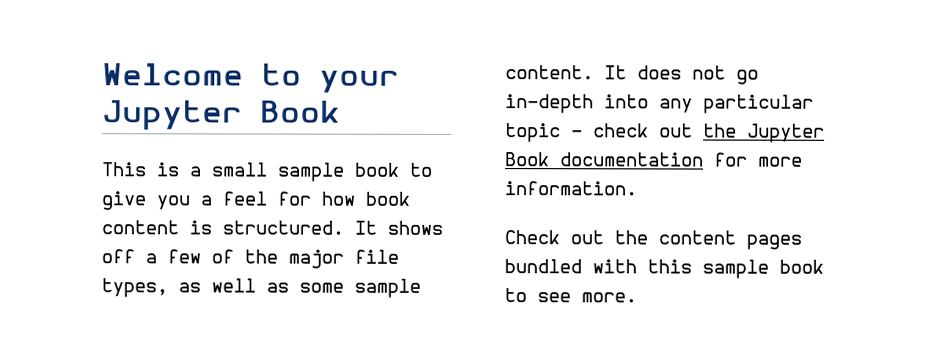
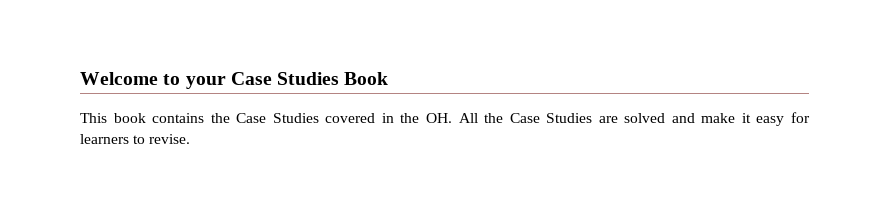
- Welcome to your Jupyter Book
+ Welcome to your Case Studies Book
- This is a small sample book to give you a feel for how book content is structured. It shows off a few of the major file types, as well as some sample content. It does not go in-depth into any particular topic - check out the Jupyter Book documentation for more information.
- Check out the content pages bundled with this sample book to see more.
+ This book contains the Case Studies covered in the OH. All the Case Studies are solved and make it easy for learners to revise.

